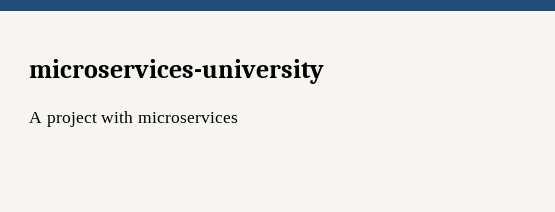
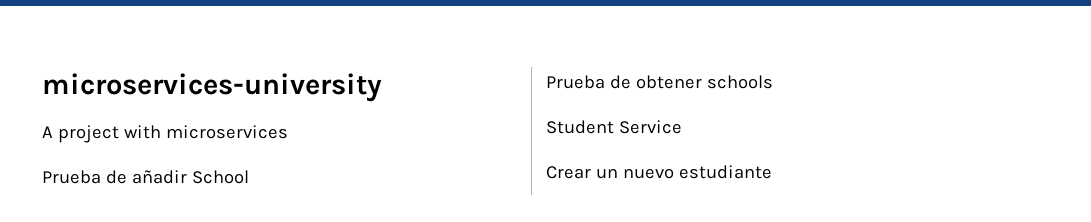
+ Prueba de añadir School
+ Prueba de obtener schools
+ Student Service
+ Crear un nuevo estudiante

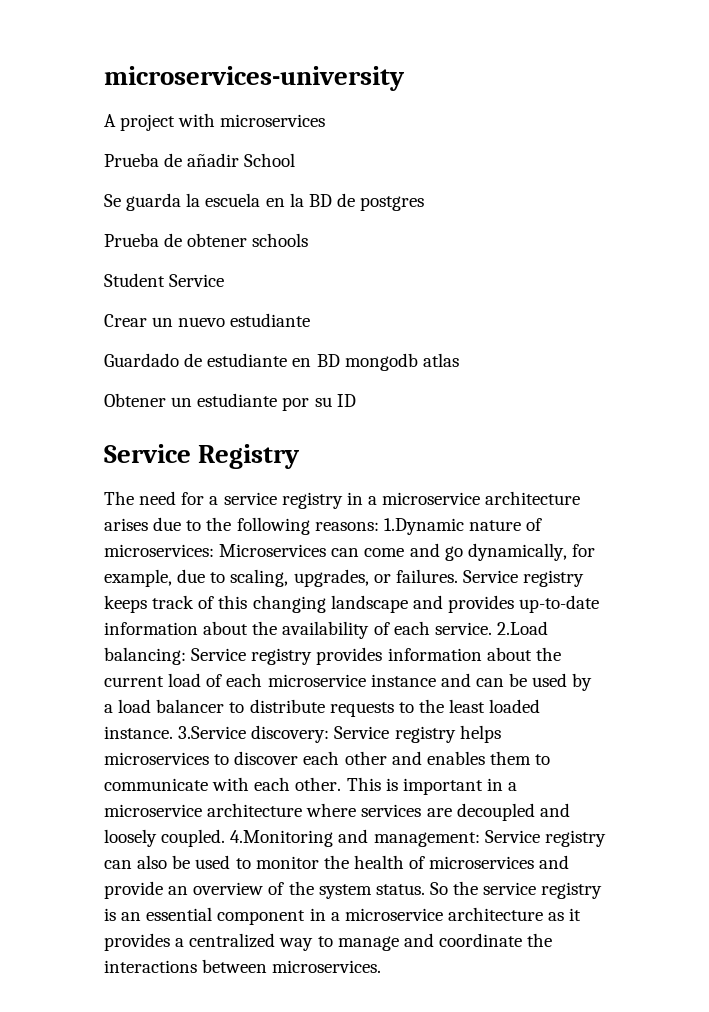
+ Se guarda la escuela en la BD de postgres
+ Guardado de estudiante en BD mongodb atlas
+ Obtener un estudiante por su ID
+ Service Registry
+ The need for a service registry in a microservice architecture arises due to the following reasons: 1.Dynamic nature of microservices: Microservices can come and go dynamically, for example, due to scaling, upgrades, or failures. Service registry keeps track of this changing landscape and provides up-to-date information about the availability of each service. 2.Load balancing: Service registry provides information about the current load of each microservice instance and can be used by a load balancer to distribute requests to the least loaded instance. 3.Service discovery: Service registry helps microservices to discover each other and enables them to communicate with each other. This is important in a microservice architecture where services are decoupled and loosely coupled. 4.Monitoring and management: Service registry can also be used to monitor the health of microservices and provide an overview of the system status. So the service registry is an essential component in a microservice architecture as it provides a centralized way to manage and coordinate the interactions between microservices.

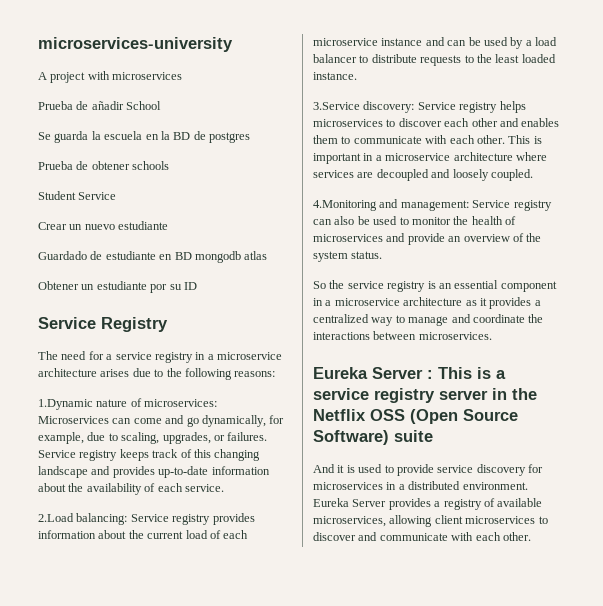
- The need for a service registry in a microservice architecture arises due to the following reasons: 1.Dynamic nature of microservices: Microservices can come and go dynamically, for example, due to scaling, upgrades, or failures.
+ The need for a service registry in a microservice architecture arises due to the following reasons:
+ 1.Dynamic nature of microservices: Microservices can come and go dynamically, for example, due to scaling, upgrades, or failures.
- Service registry keeps track of this changing landscape and provides up-to-date information about the availability of each service. 2.Load balancing:
+ Service registry keeps track of this changing landscape and provides up-to-date information about the availability of each service.
+ 2.Load balancing:
- Service registry provides information about the current load of each microservice instance and can be used by a load balancer to distribute requests to the least loaded instance. 3.Service discovery:
+ Service registry provides information about the current load of each microservice instance and can be used by a load balancer to distribute requests to the least loaded instance.
+ 3.Service discovery:
- This is important in a microservice architecture where services are decoupled and loosely coupled. 4.Monitoring and management:
+ This is important in a microservice architecture where services are decoupled and loosely coupled.
+ 4.Monitoring and management:
- Service registry can also be used to monitor the health of microservices and provide an overview of the system status. So the service registry is an essential component in a microservice architecture as it provides a centralized way to manage and coordinate the interactions between microservices.
+ Service registry can also be used to monitor the health of microservices and provide an overview of the system status.
+ So the service registry is an essential component in a microservice architecture as it provides a centralized way to manage and coordinate the interactions between microservices.
+ Eureka Server : This is a service registry server in the Netflix OSS (Open Source Software) suite
+ And it is used to provide service discovery for microservices in a distributed environment. Eureka Server provides a registry of available microservices, allowing client microservices to discover and communicate with each other.

